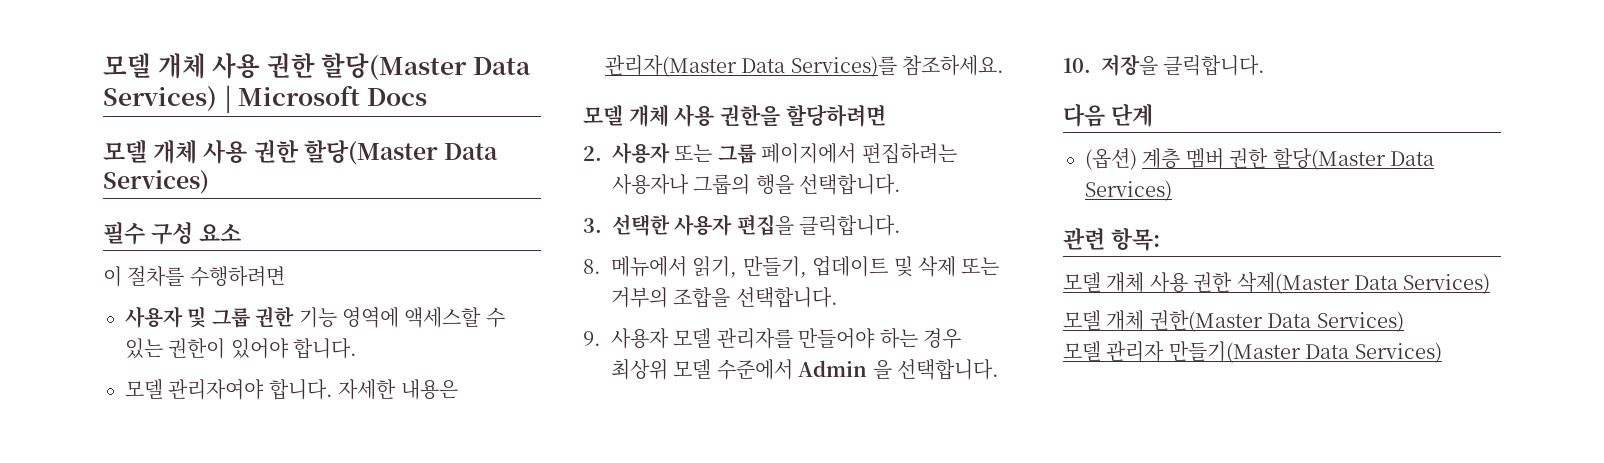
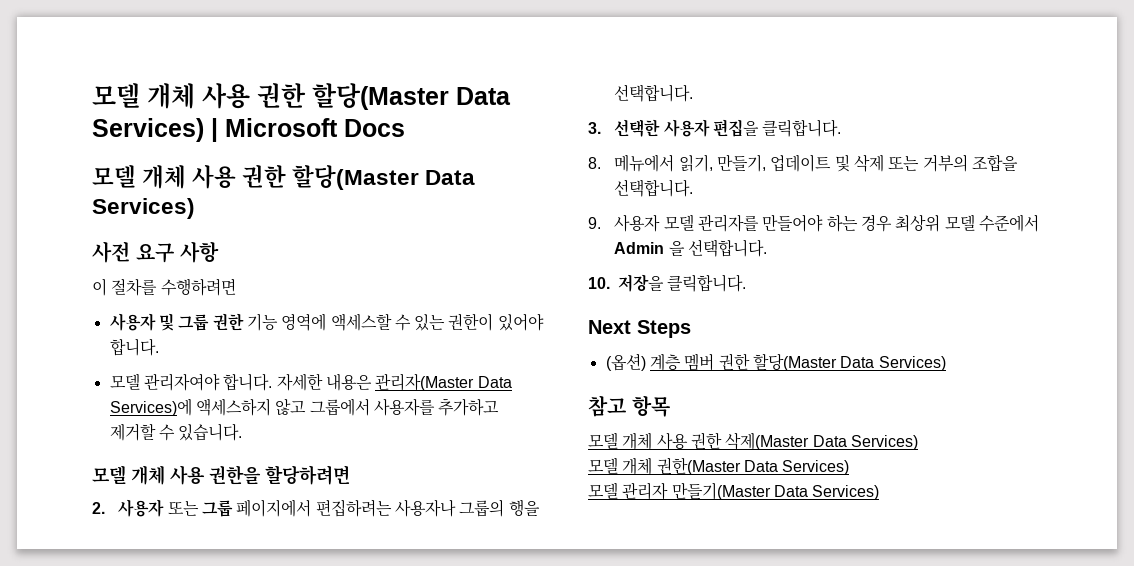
- 필수 구성 요소
+ 사전 요구 사항
- 자세한 내용은 관리자(Master Data Services)를 참조하세요.
+ 자세한 내용은 관리자(Master Data Services)에 액세스하지 않고 그룹에서 사용자를 추가하고 제거할 수 있습니다.
- 다음 단계
+ Next Steps
- 관련 항목:
+ 참고 항목

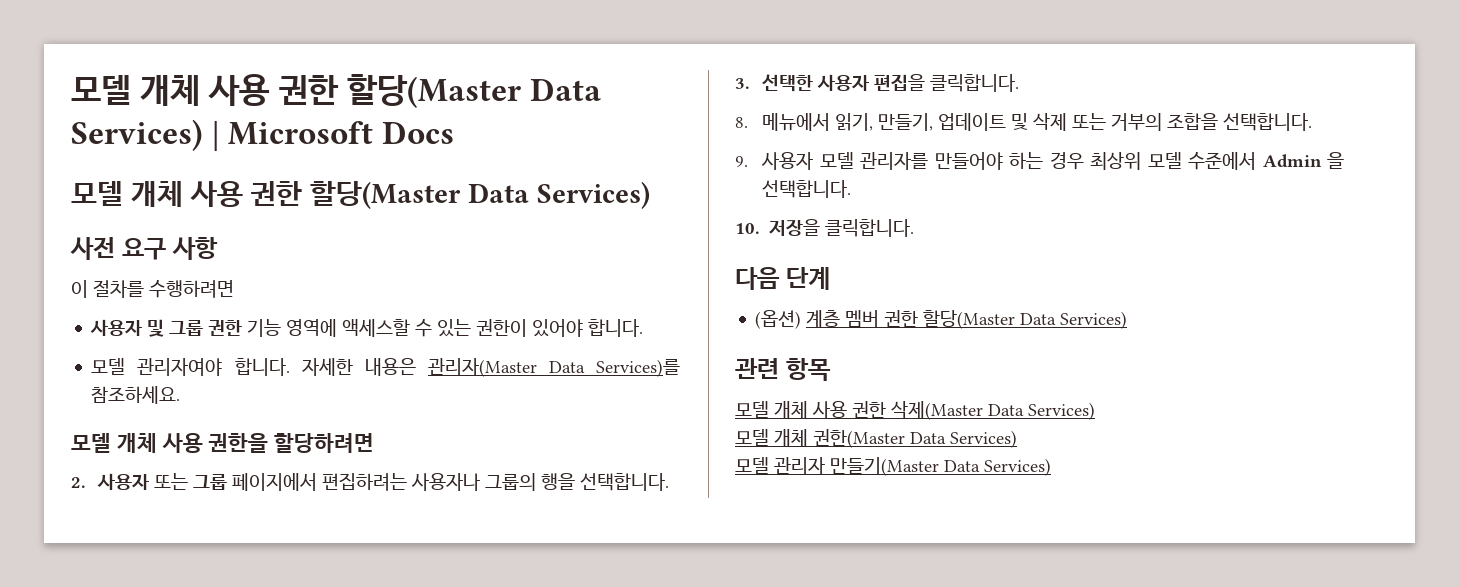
- 자세한 내용은 관리자(Master Data Services)에 액세스하지 않고 그룹에서 사용자를 추가하고 제거할 수 있습니다.
+ 자세한 내용은 관리자(Master Data Services)를 참조하세요.
- Next Steps
+ 다음 단계
- 참고 항목
+ 관련 항목

